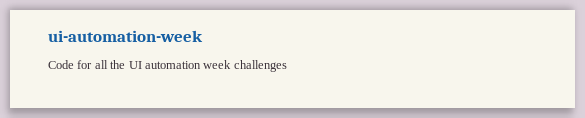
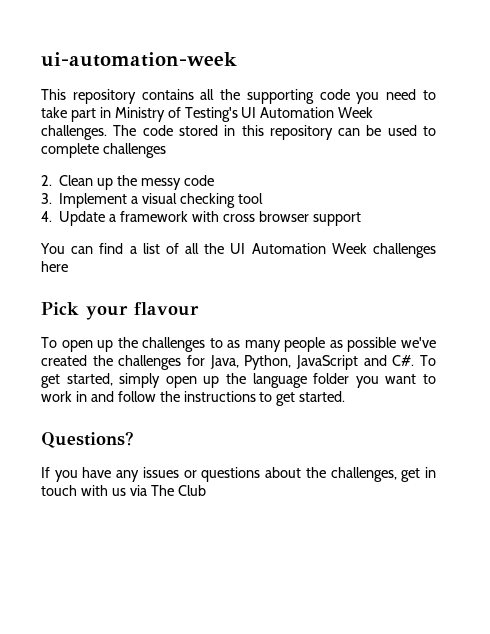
- Code for all the UI automation week challenges
+ This repository contains all the supporting code you need to take part in Ministry of Testing's UI Automation Week challenges. The code stored in this repository can be used to complete challenges
+ 2. Clean up the messy code
+ 3. Implement a visual checking tool
+ 4. Update a framework with cross browser support
+ You can find a list of all the UI Automation Week challenges here
+ Pick your flavour
+ To open up the challenges to as many people as possible we've created the challenges for Java, Python, JavaScript and C#. To get started, simply open up the language folder you want to work in and follow the instructions to get started.
+ Questions?
+ If you have any issues or questions about the challenges, get in touch with us via The Club

